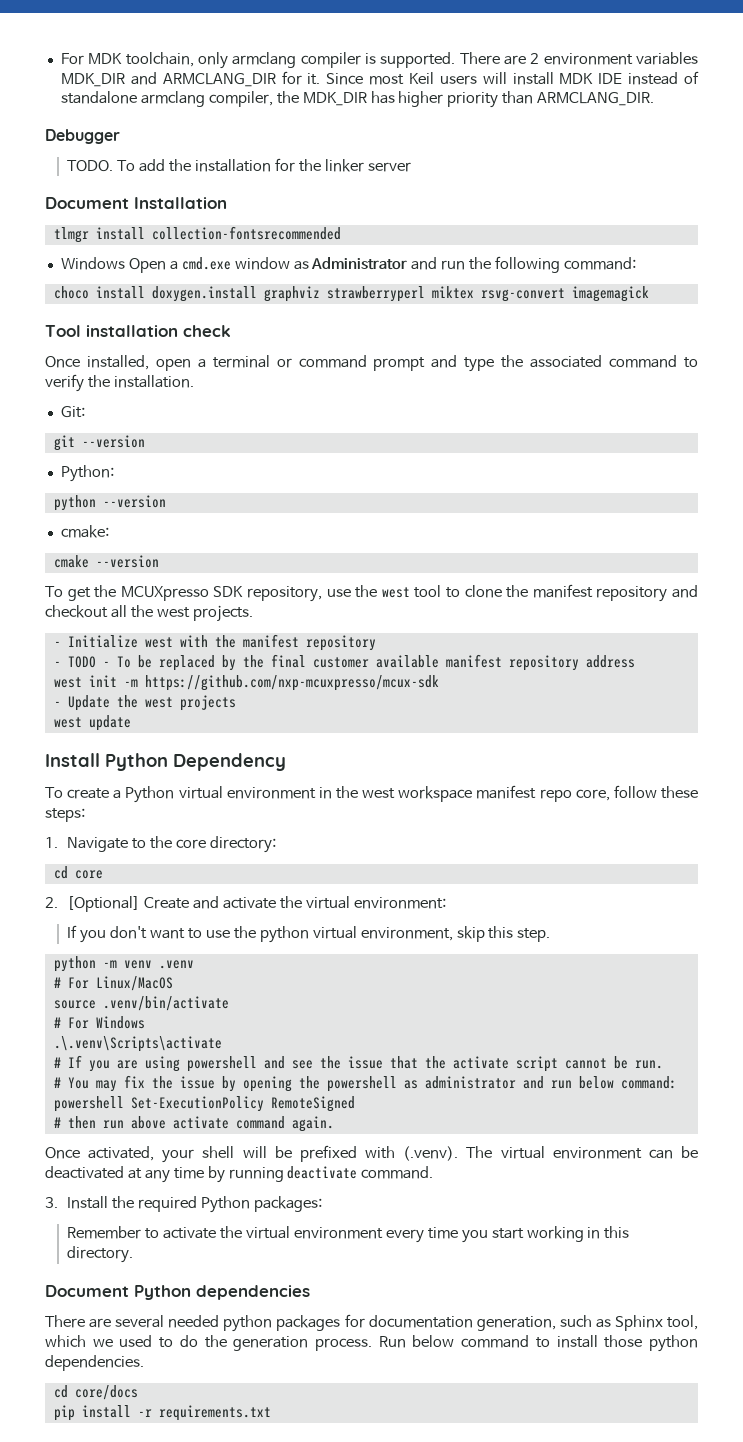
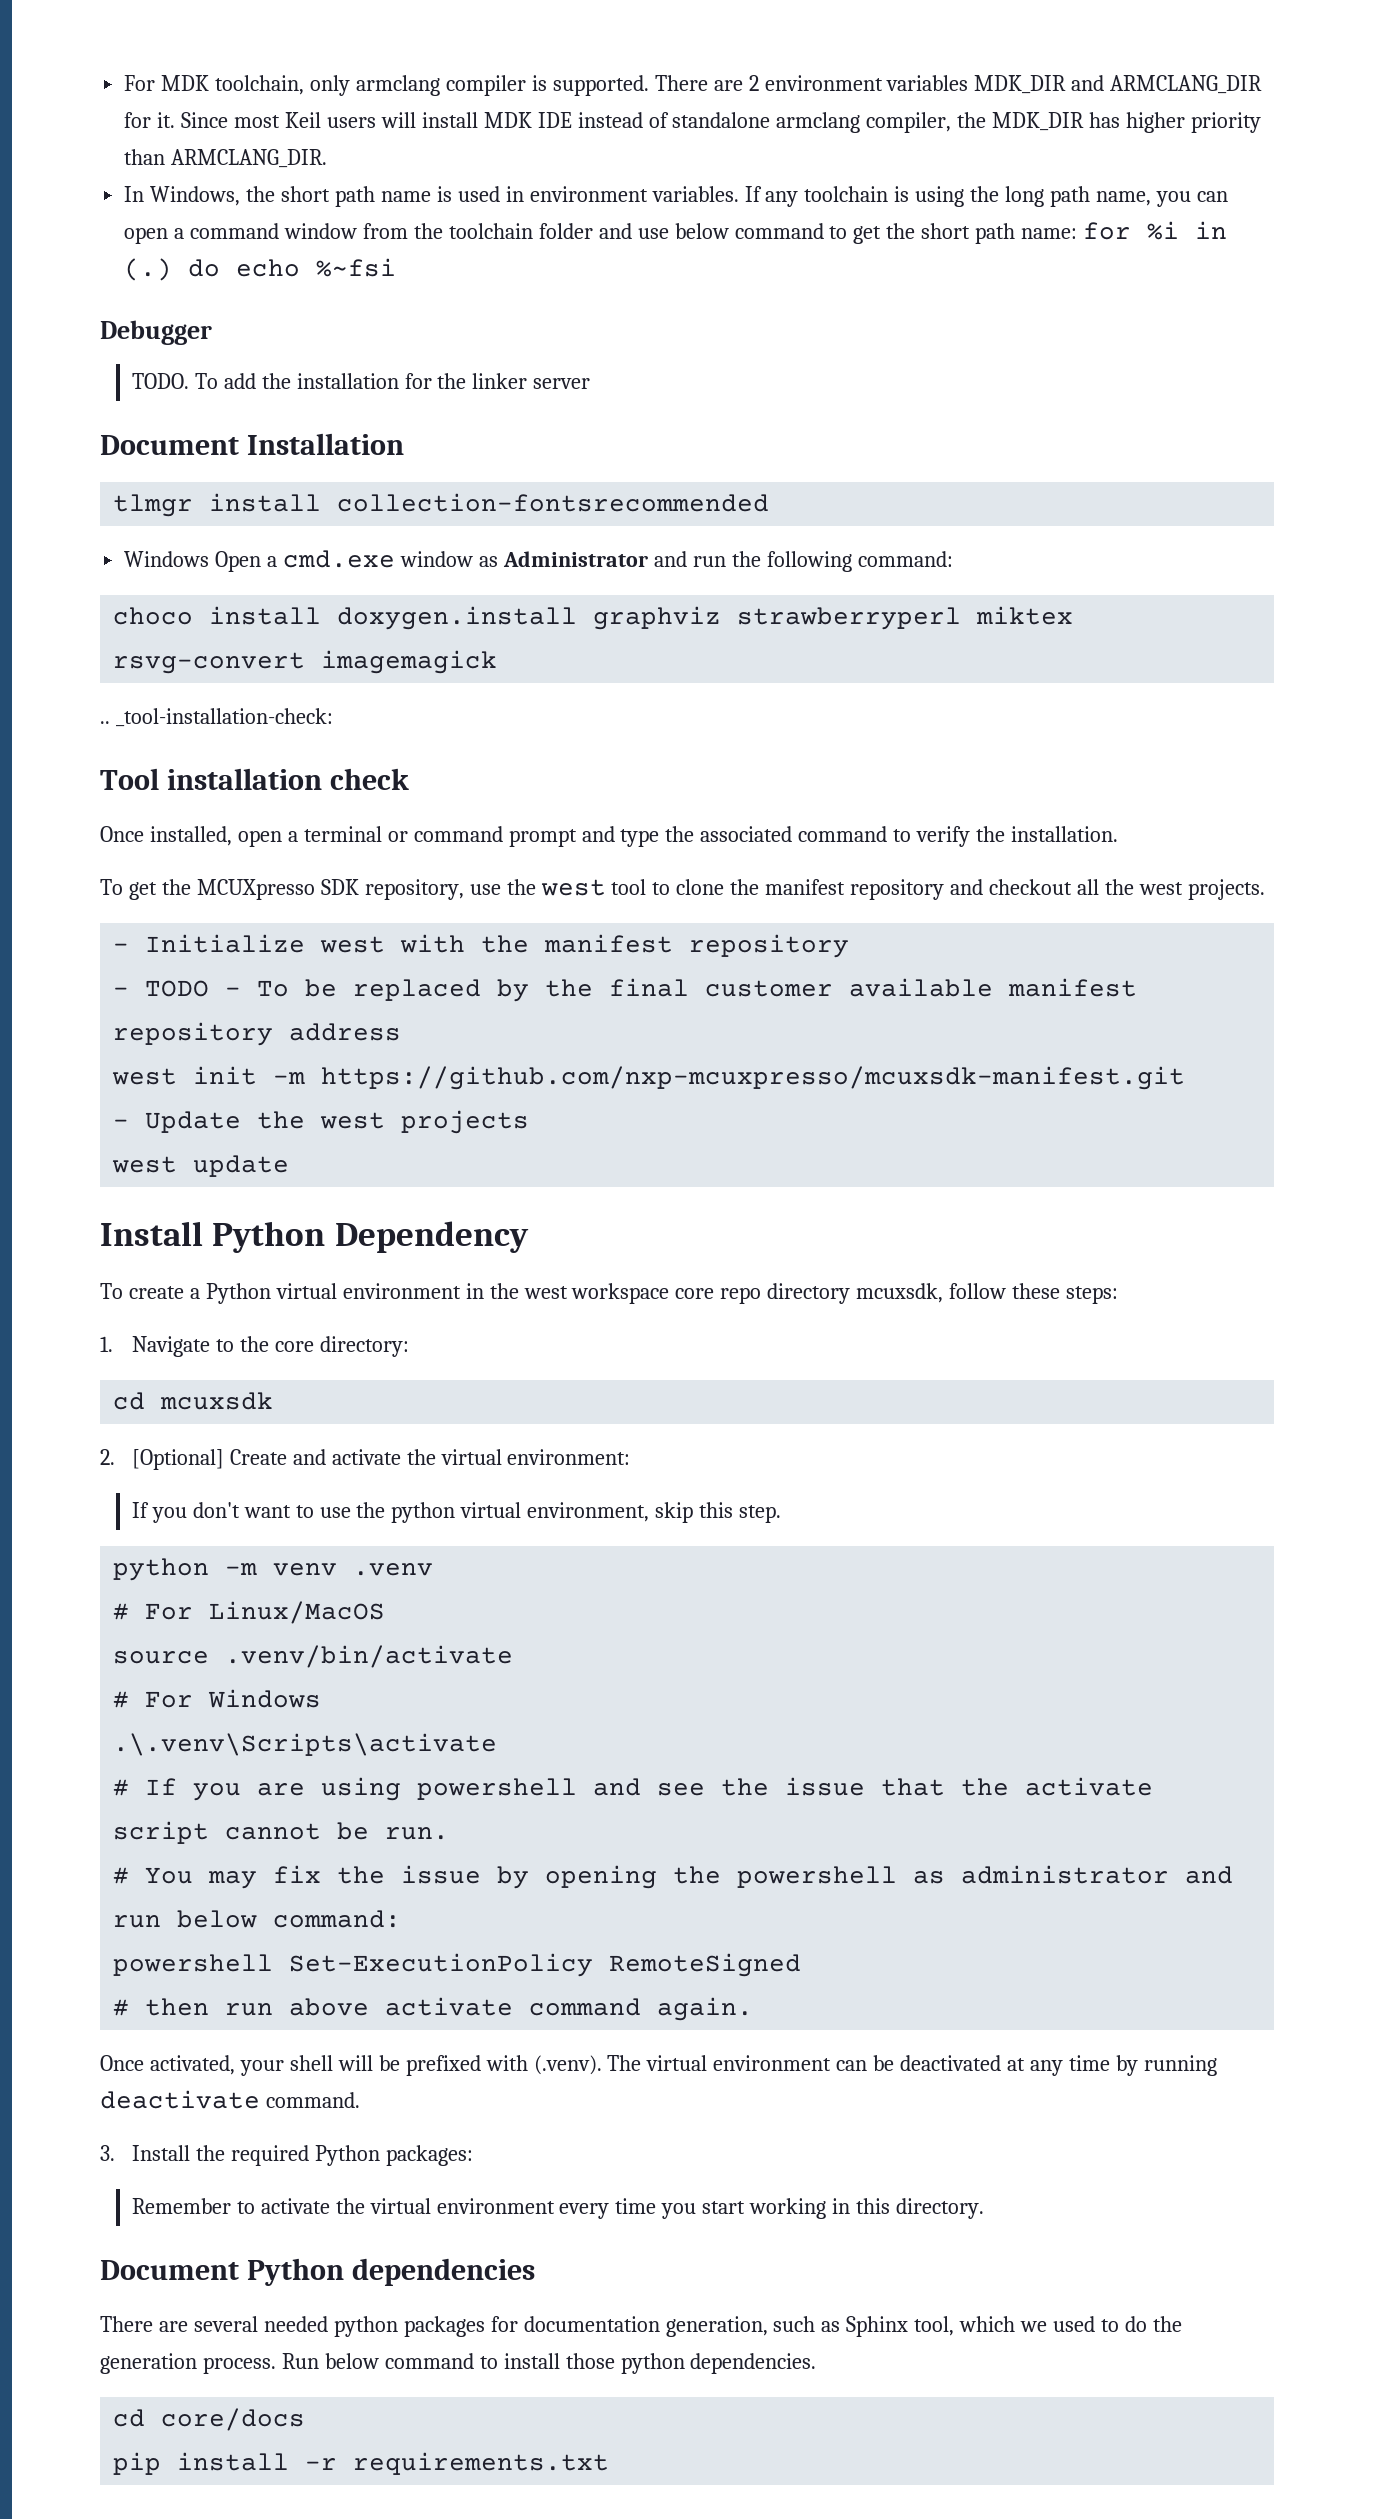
+ In Windows, the short path name is used in environment variables. If any toolchain is using the long path name, you can open a command window from the toolchain folder and use below command to get the short path name: for %i in (.) do echo %~fsi
+ .. _tool-installation-check:
- Git:
- git --version
- Python:
- python --version
- cmake:
- cmake --version
- west init -m https://github.com/nxp-mcuxpresso/mcux-sdk
+ west init -m https://github.com/nxp-mcuxpresso/mcuxsdk-manifest.git
- To create a Python virtual environment in the west workspace manifest repo core, follow these steps:
+ To create a Python virtual environment in the west workspace core repo directory mcuxsdk, follow these steps:
- cd core
+ cd mcuxsdk

